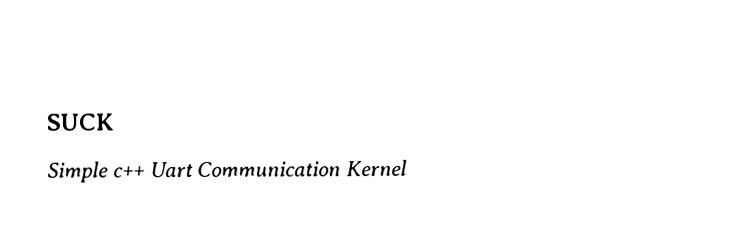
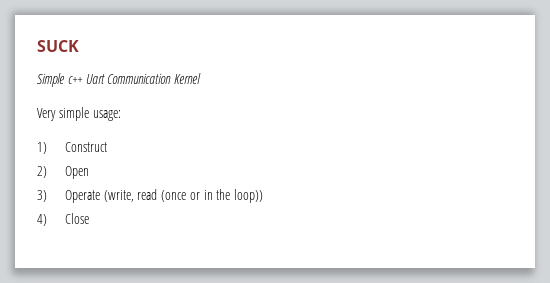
+ Very simple usage:
+ 1) Construct
+ 2) Open
+ 3) Operate (write, read (once or in the loop))
+ 4) Close

